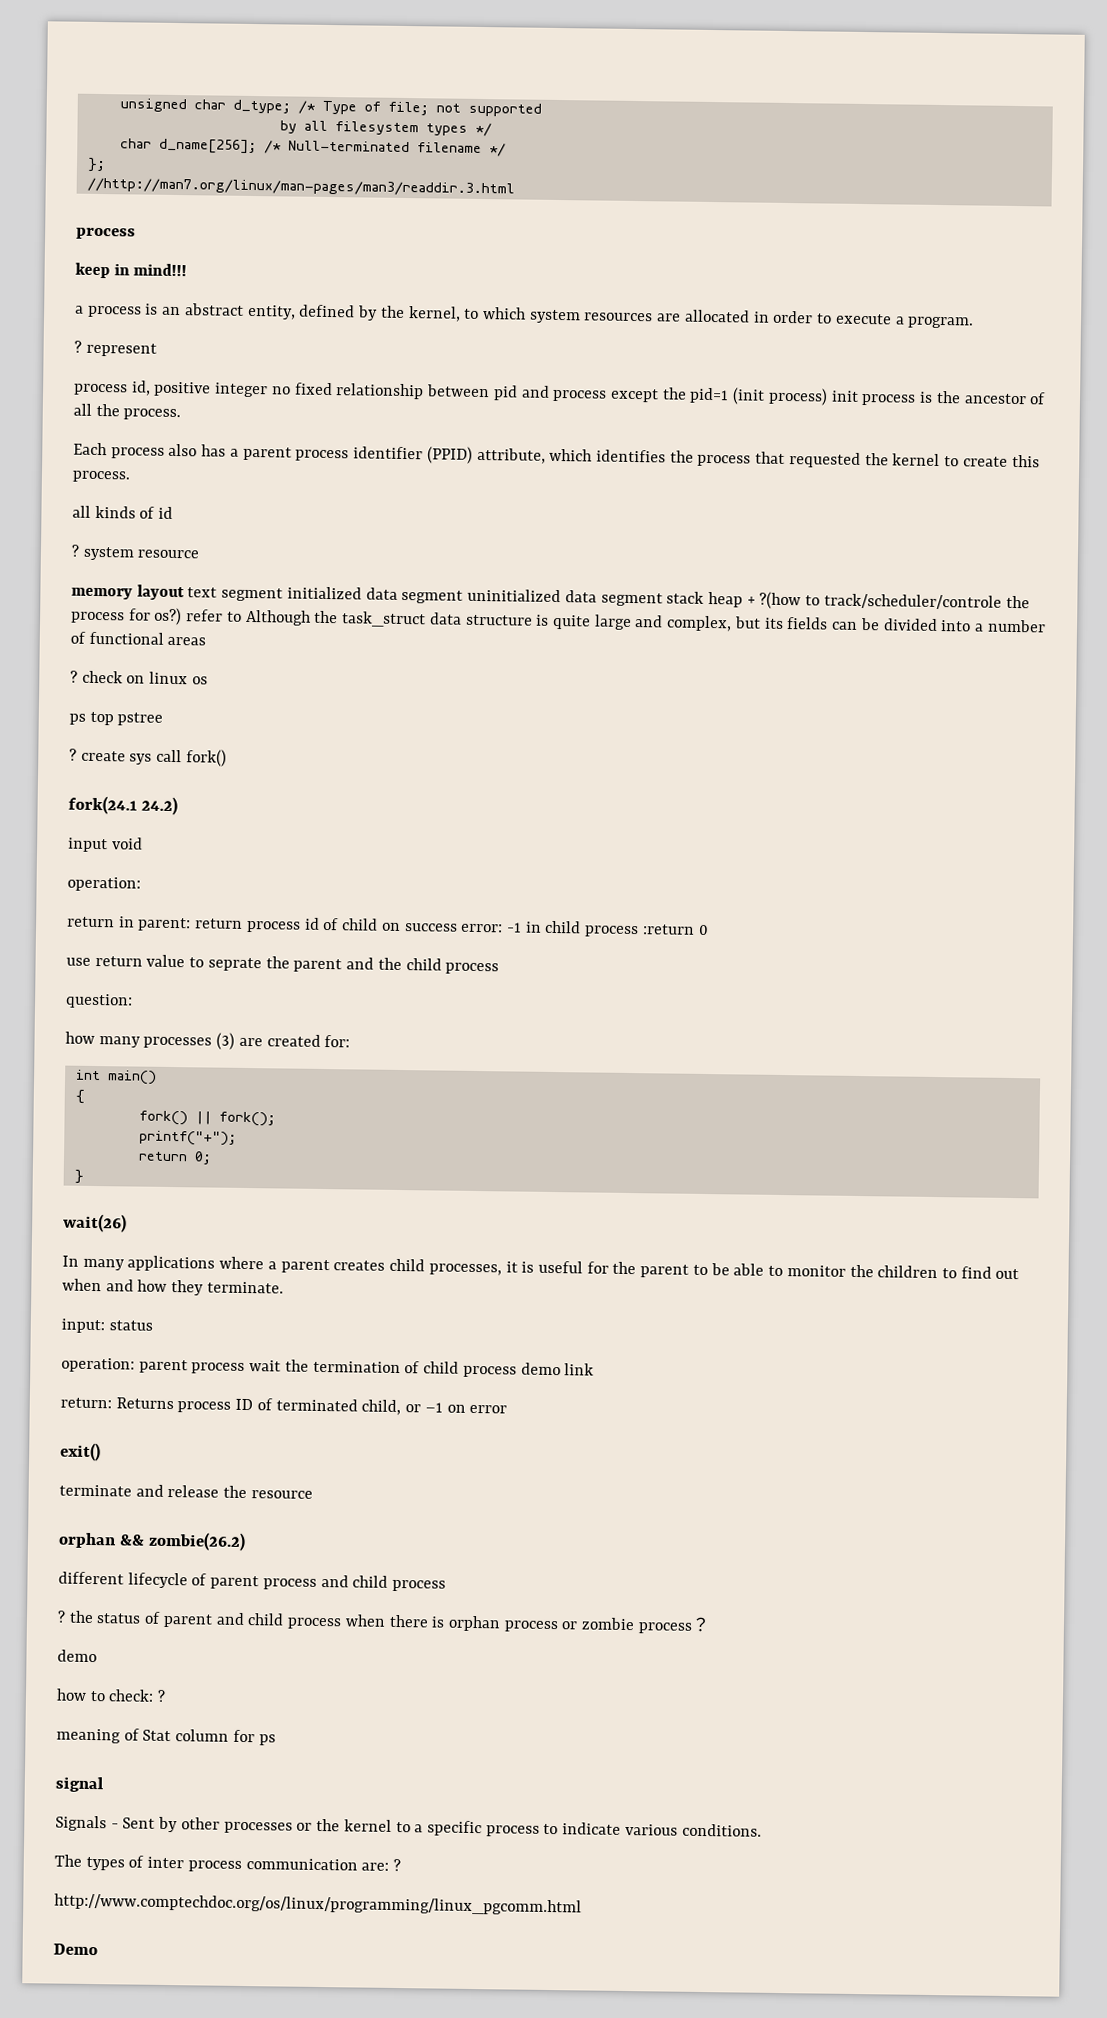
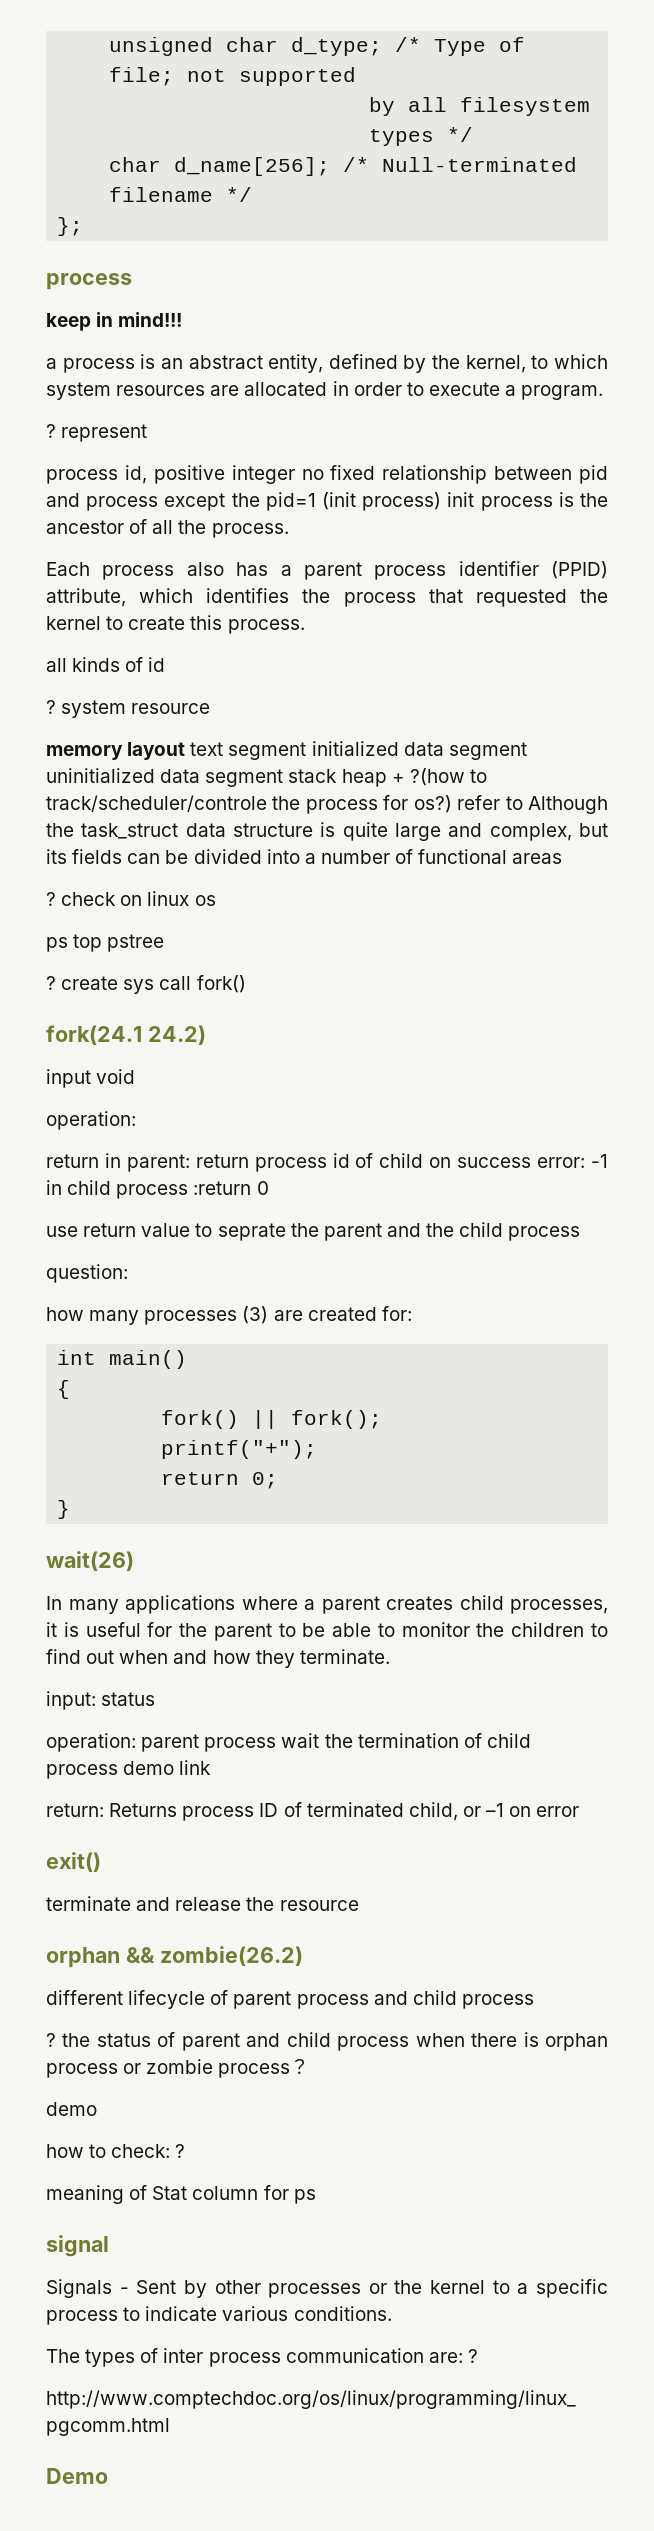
- //http://man7.org/linux/man-pages/man3/readdir.3.html

